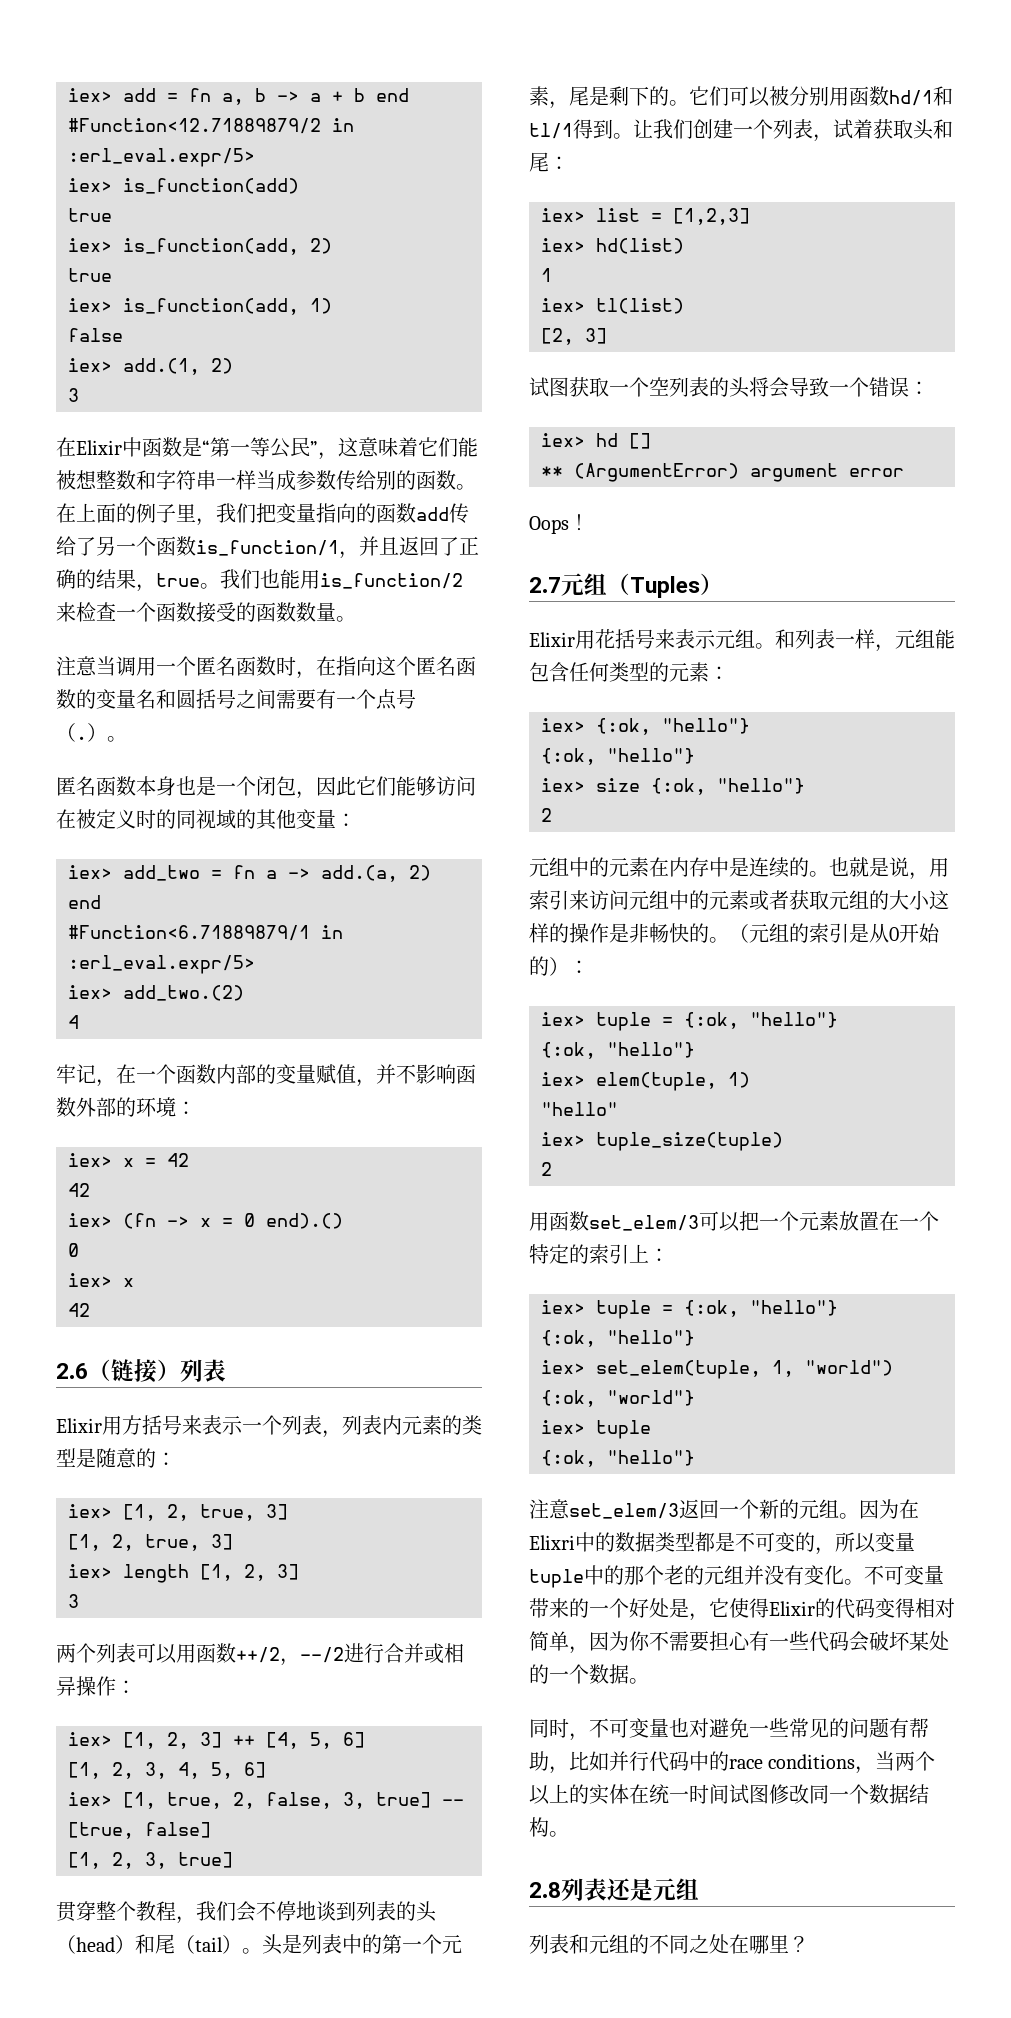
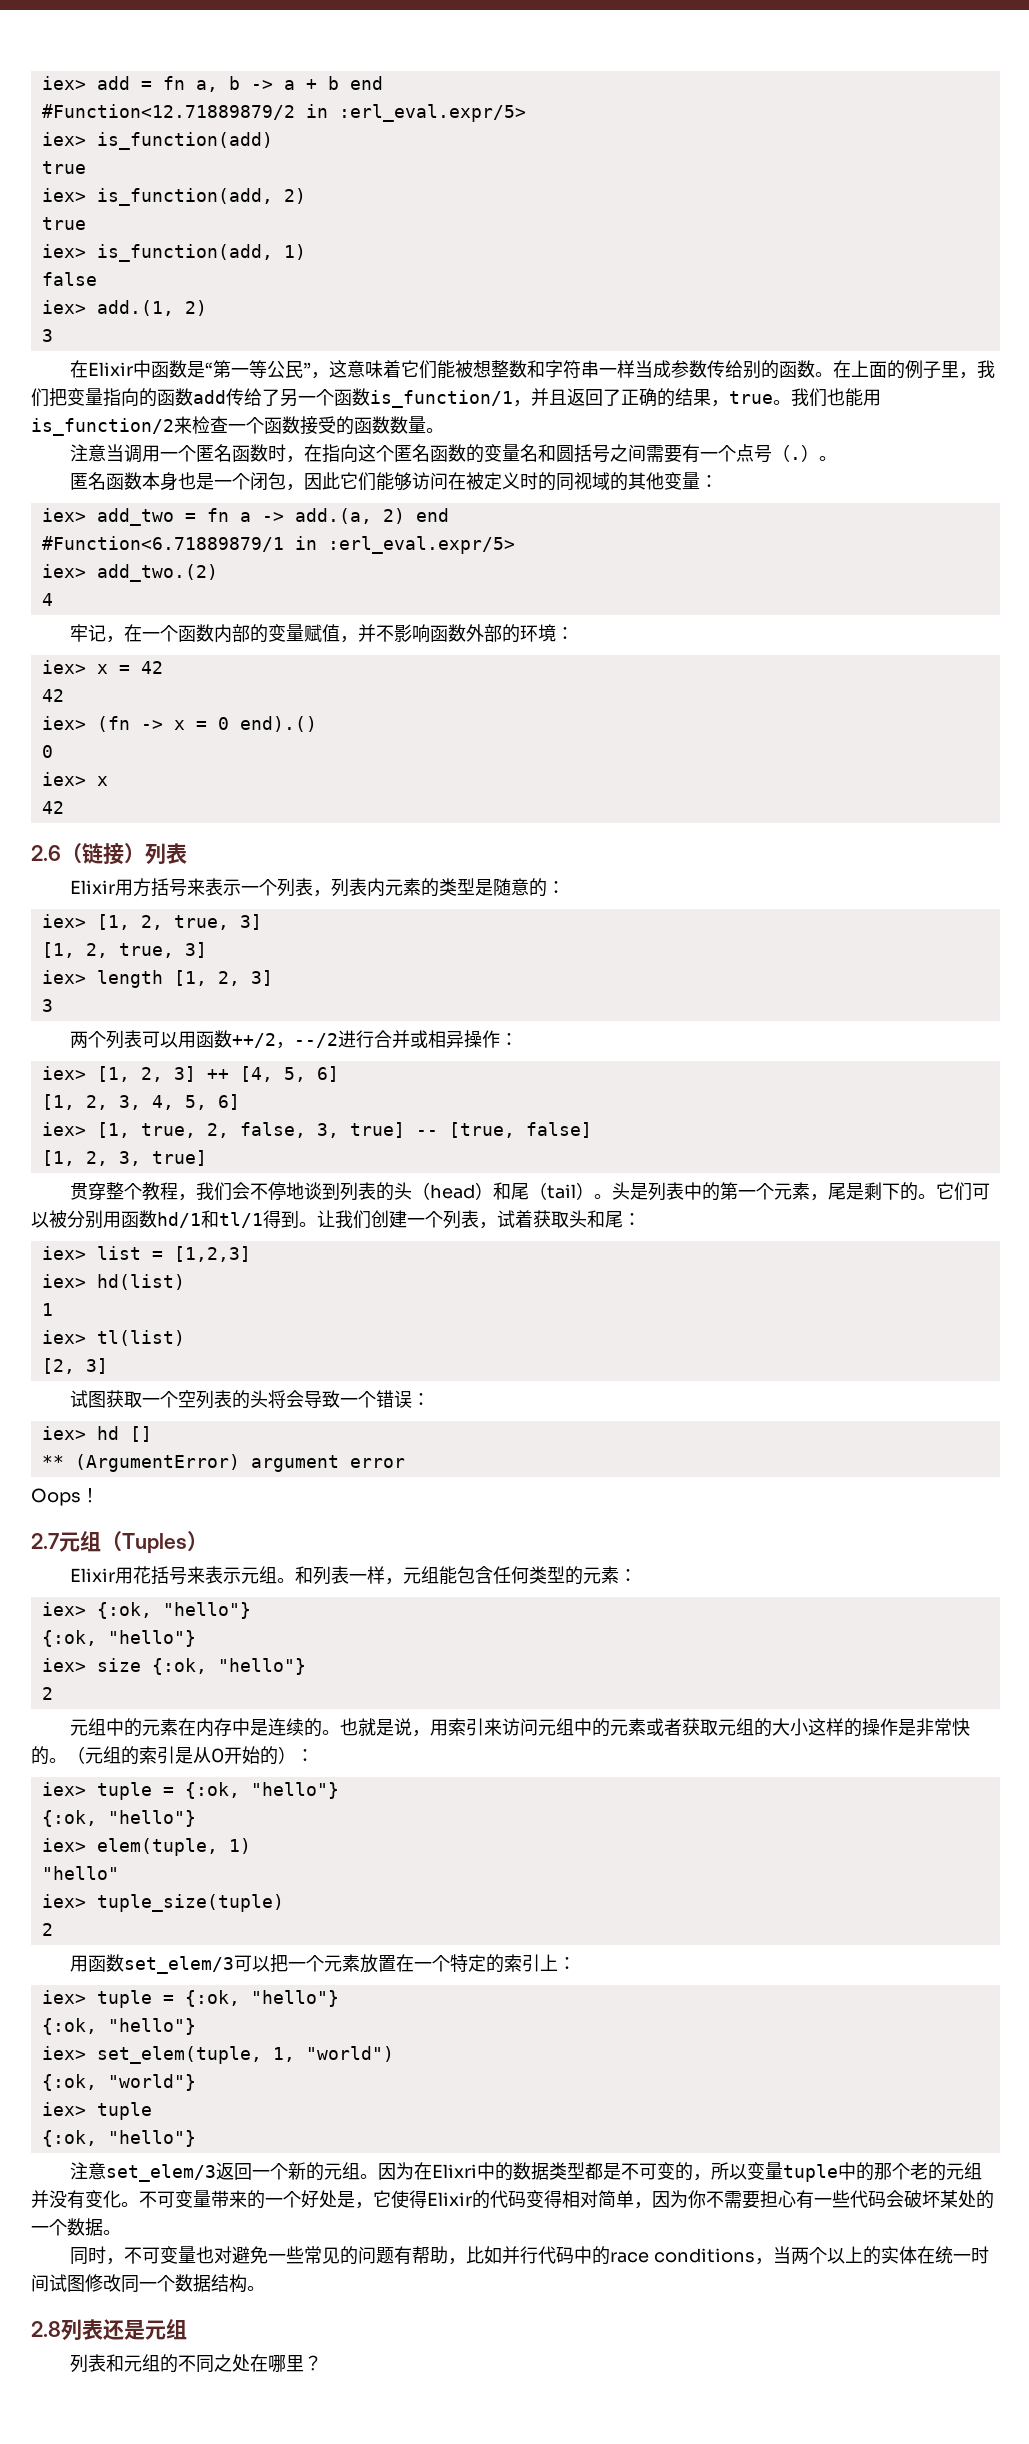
- 也就是说，用索引来访问元组中的元素或者获取元组的大小这样的操作是非畅快的。
+ 也就是说，用索引来访问元组中的元素或者获取元组的大小这样的操作是非常快的。

